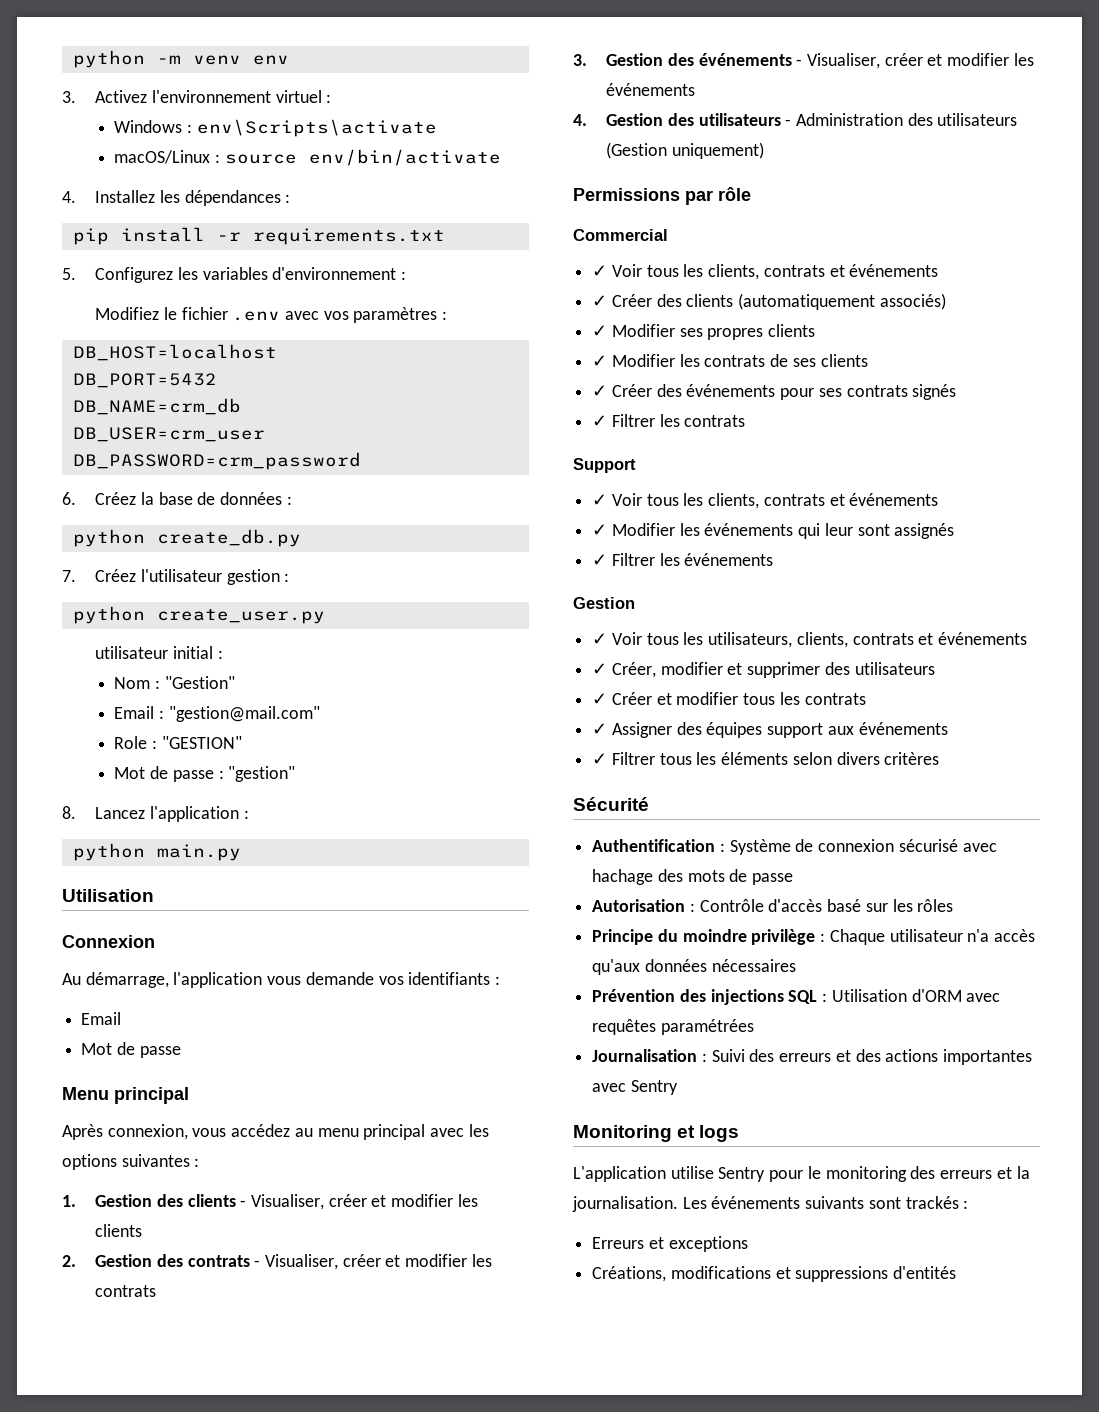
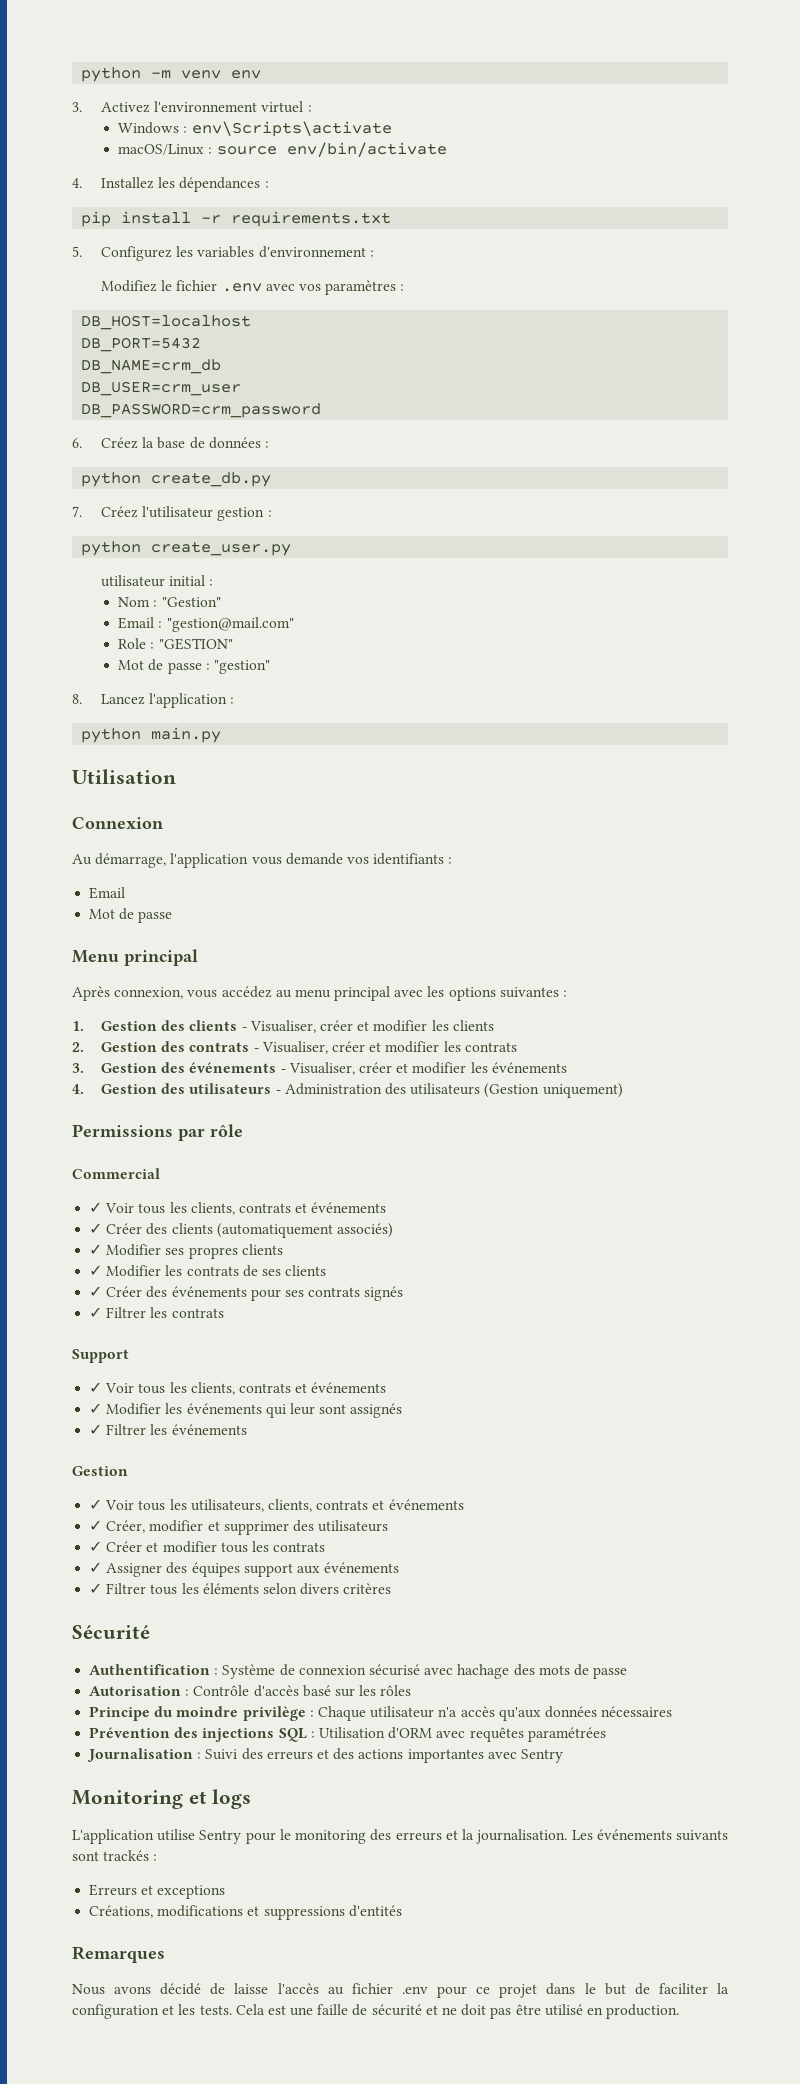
+ Remarques
+ Nous avons décidé de laisse l'accès au fichier .env pour ce projet dans le but de faciliter la configuration et les tests. Cela est une faille de sécurité et ne doit pas être utilisé en production.

